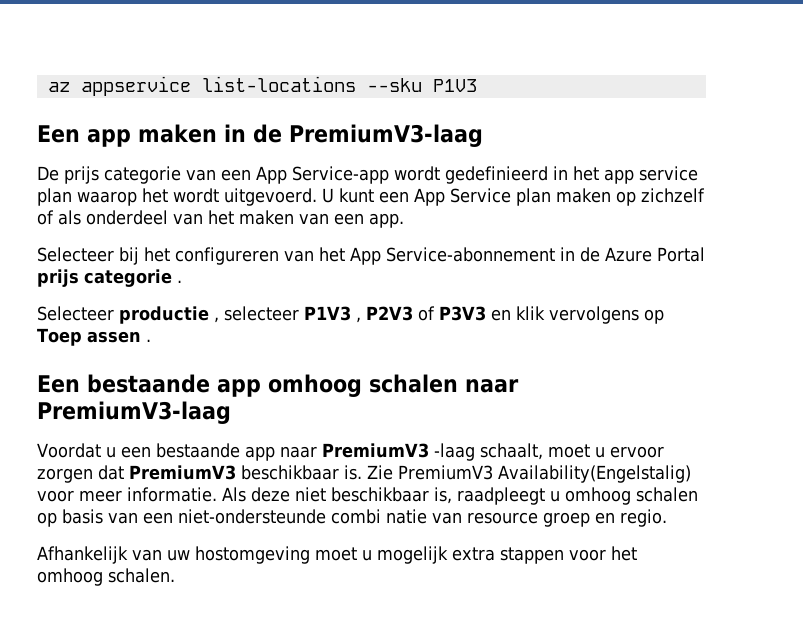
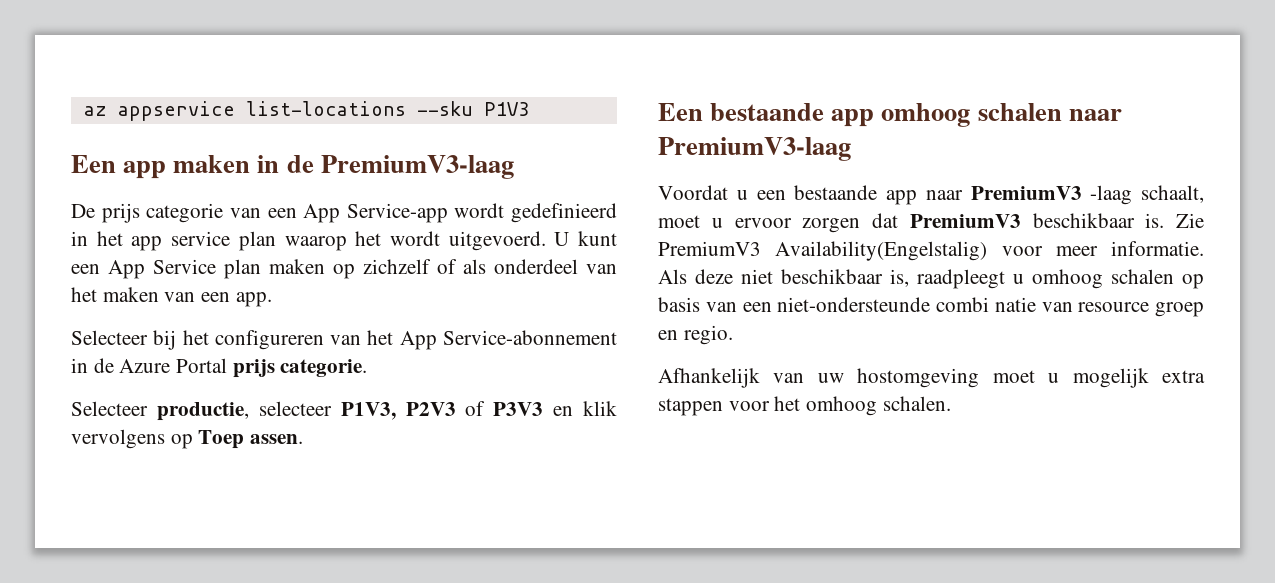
- Selecteer bij het configureren van het App Service-abonnement in de Azure Portal prijs categorie .
- Selecteer productie , selecteer P1V3 , P2V3 of P3V3 en klik vervolgens op Toep assen .
+ Selecteer bij het configureren van het App Service-abonnement in de Azure Portal prijs categorie.
+ Selecteer productie, selecteer P1V3, P2V3 of P3V3 en klik vervolgens op Toep assen.

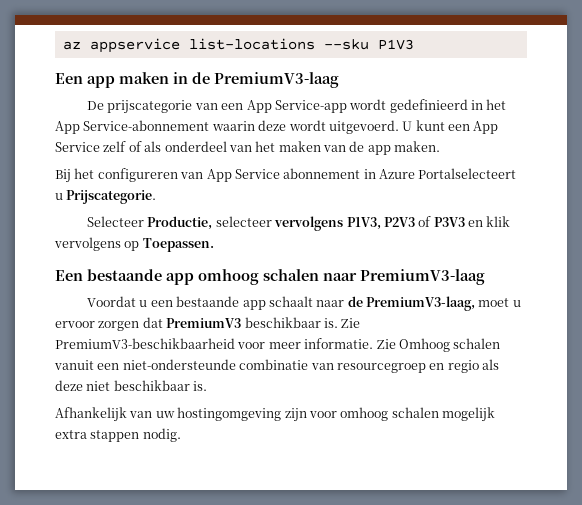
- De prijs categorie van een App Service-app wordt gedefinieerd in het app service plan waarop het wordt uitgevoerd.
+ De prijscategorie van een App Service-app wordt gedefinieerd in het App Service-abonnement waarin deze wordt uitgevoerd.
- U kunt een App Service plan maken op zichzelf of als onderdeel van het maken van een app.
- Selecteer bij het configureren van het App Service-abonnement in de Azure Portal prijs categorie.
- Selecteer productie, selecteer P1V3, P2V3 of P3V3 en klik vervolgens op Toep assen.
+ U kunt een App Service zelf of als onderdeel van het maken van de app maken.
+ Bij het configureren van App Service abonnement in Azure Portalselecteert u Prijscategorie.
+ Selecteer Productie, selecteer vervolgens P1V3, P2V3 of P3V3 en klik vervolgens op Toepassen.
- Voordat u een bestaande app naar PremiumV3 -laag schaalt, moet u ervoor zorgen dat PremiumV3 beschikbaar is.
+ Voordat u een bestaande app schaalt naar de PremiumV3-laag, moet u ervoor zorgen dat PremiumV3 beschikbaar is.
- Zie PremiumV3 Availability(Engelstalig) voor meer informatie.
+ Zie PremiumV3-beschikbaarheid voor meer informatie.
- Als deze niet beschikbaar is, raadpleegt u omhoog schalen op basis van een niet-ondersteunde combi natie van resource groep en regio.
- Afhankelijk van uw hostomgeving moet u mogelijk extra stappen voor het omhoog schalen.
+ Zie Omhoog schalen vanuit een niet-ondersteunde combinatie van resourcegroep en regio als deze niet beschikbaar is.
+ Afhankelijk van uw hostingomgeving zijn voor omhoog schalen mogelijk extra stappen nodig.

